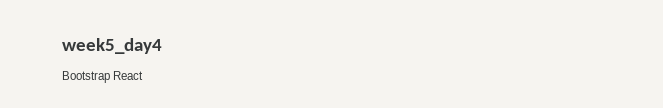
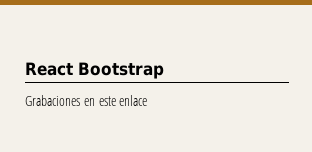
- week5_day4
- Bootstrap React
+ React Bootstrap
+ Grabaciones en este enlace

